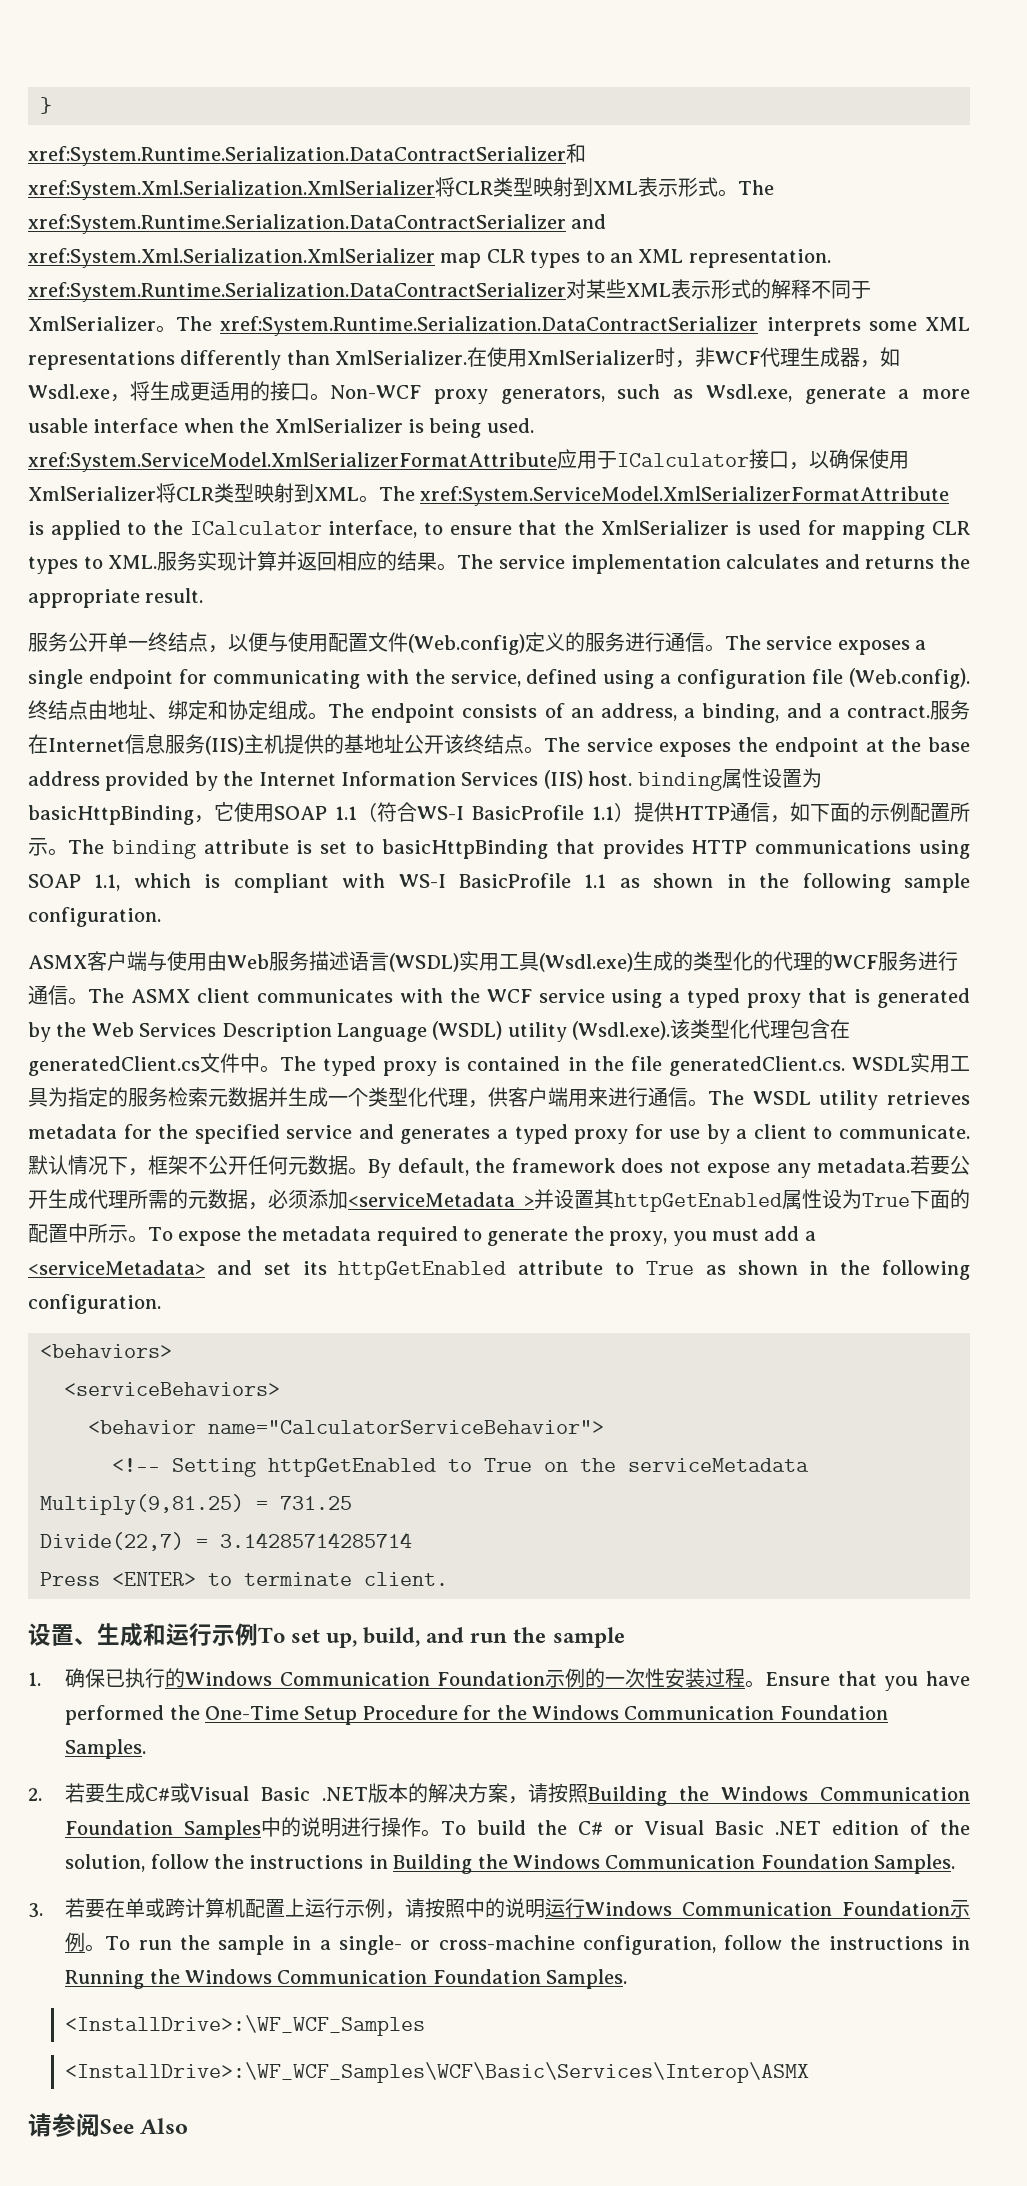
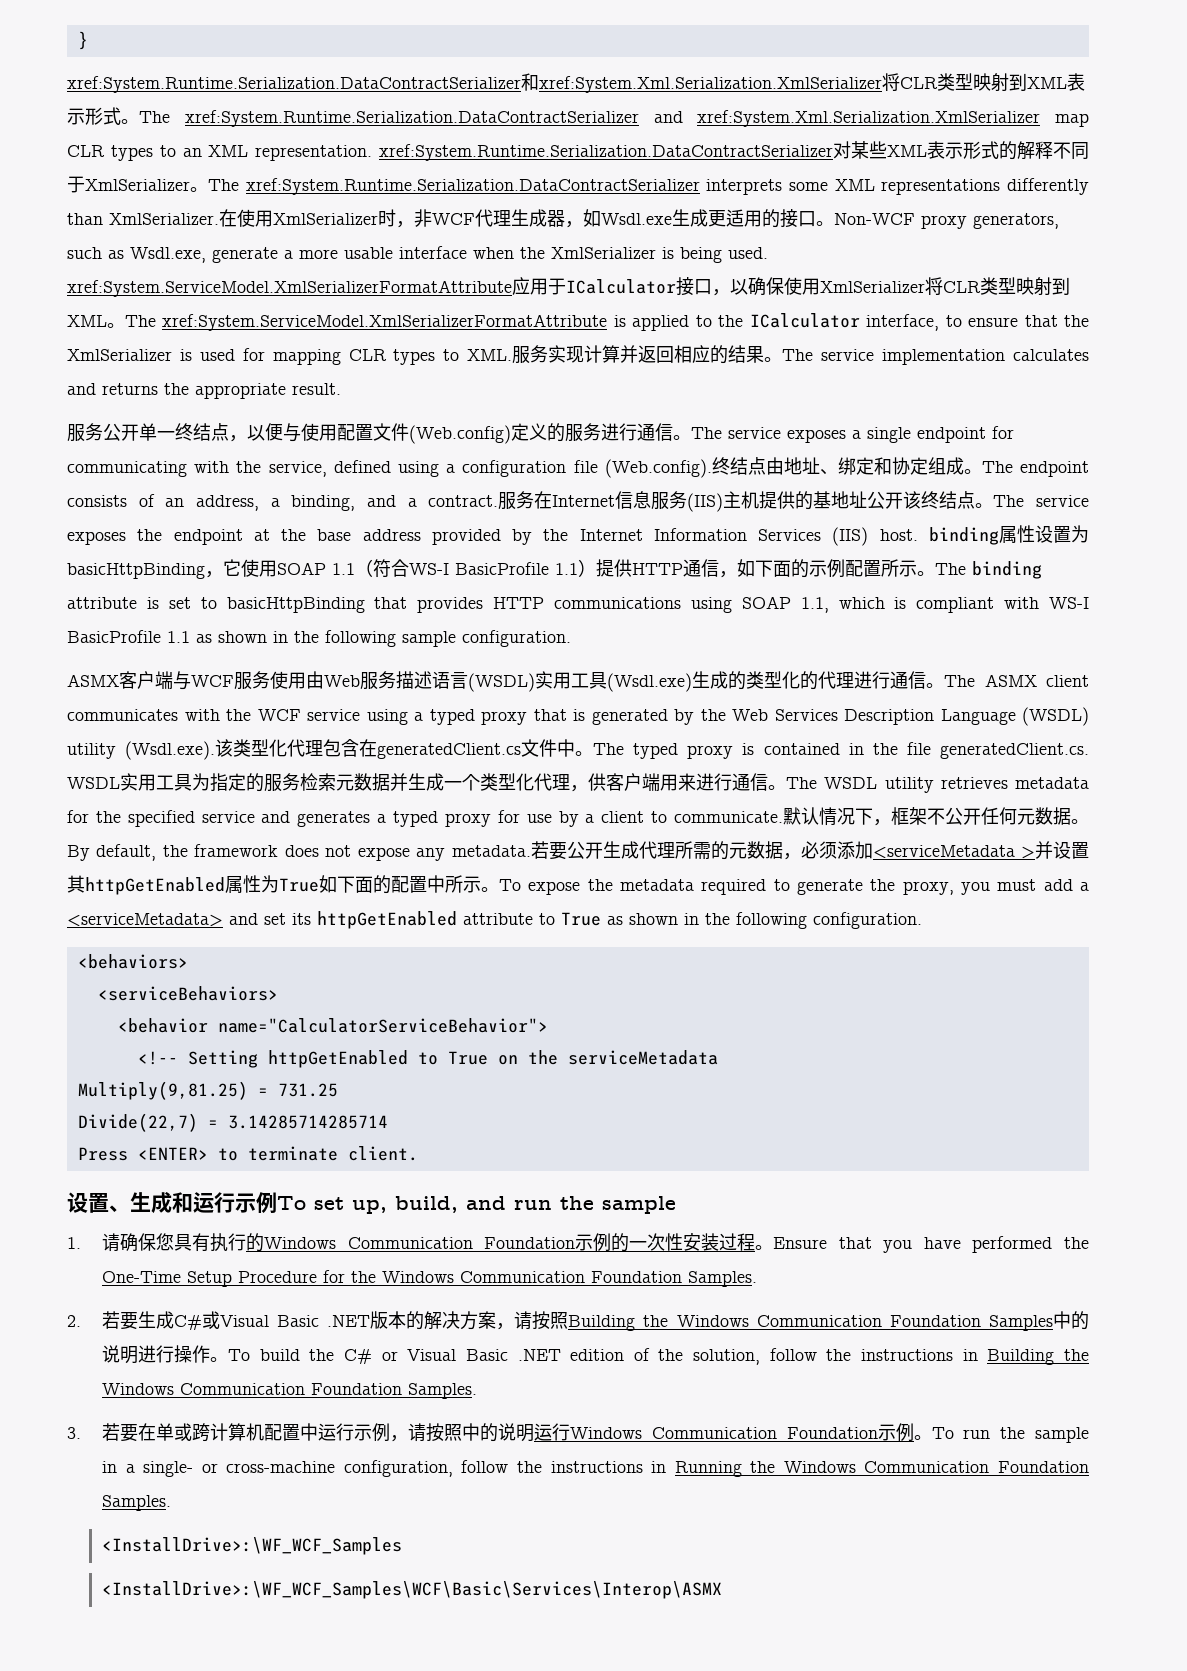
- 在使用XmlSerializer时，非WCF代理生成器，如Wsdl.exe，将生成更适用的接口。
+ 在使用XmlSerializer时，非WCF代理生成器，如Wsdl.exe生成更适用的接口。
- ASMX客户端与使用由Web服务描述语言(WSDL)实用工具(Wsdl.exe)生成的类型化的代理的WCF服务进行通信。
+ ASMX客户端与WCF服务使用由Web服务描述语言(WSDL)实用工具(Wsdl.exe)生成的类型化的代理进行通信。
- 若要公开生成代理所需的元数据，必须添加<serviceMetadata >并设置其httpGetEnabled属性设为True下面的配置中所示。
+ 若要公开生成代理所需的元数据，必须添加<serviceMetadata >并设置其httpGetEnabled属性为True如下面的配置中所示。
- 1.确保已执行的Windows Communication Foundation示例的一次性安装过程。
+ 1.请确保您具有执行的Windows Communication Foundation示例的一次性安装过程。
- 3.若要在单或跨计算机配置上运行示例，请按照中的说明运行Windows Communication Foundation示例。
+ 3.若要在单或跨计算机配置中运行示例，请按照中的说明运行Windows Communication Foundation示例。
- 请参阅See Also

